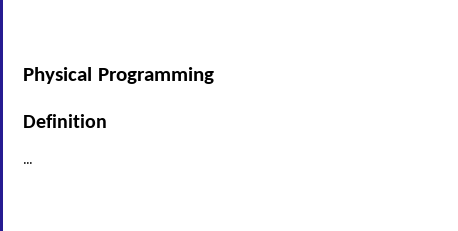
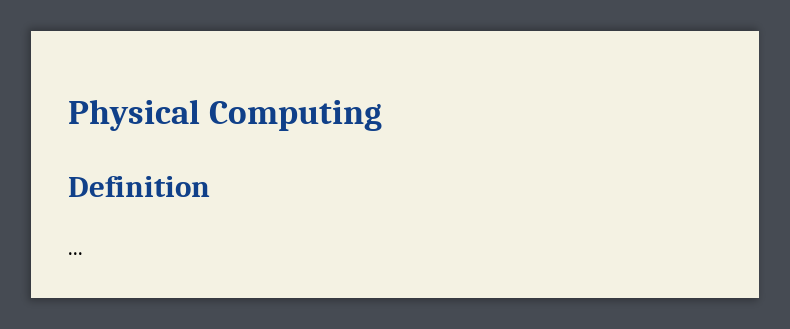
- Physical Programming
+ Physical Computing

